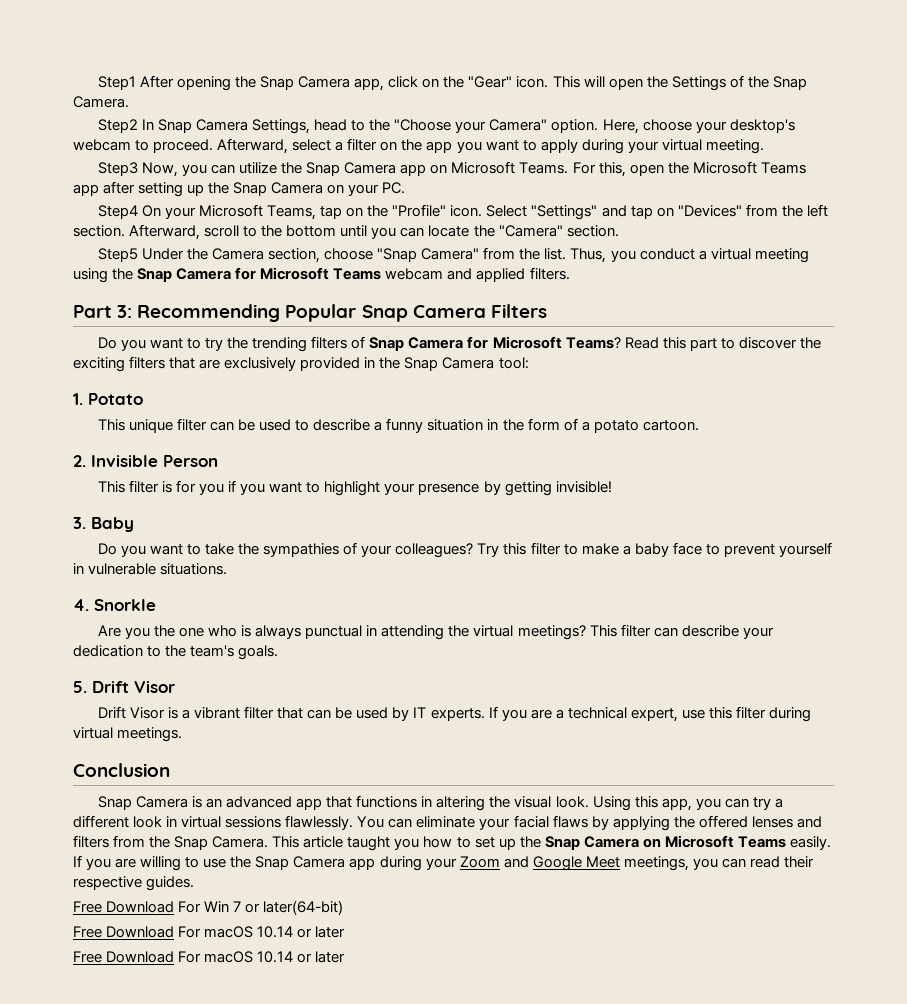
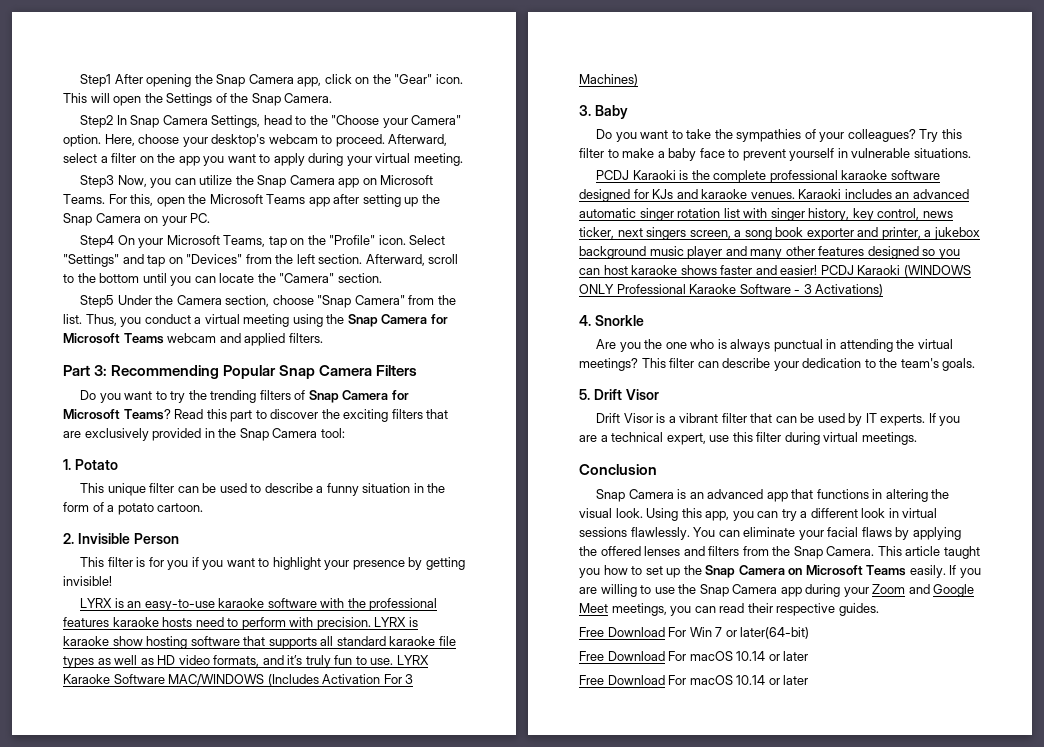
+ LYRX is an easy-to-use karaoke software with the professional features karaoke hosts need to perform with precision. LYRX is karaoke show hosting software that supports all standard karaoke file types as well as HD video formats, and it’s truly fun to use. LYRX Karaoke Software MAC/WINDOWS (Includes Activation For 3 Machines)
+ PCDJ Karaoki is the complete professional karaoke software designed for KJs and karaoke venues. Karaoki includes an advanced automatic singer rotation list with singer history, key control, news ticker, next singers screen, a song book exporter and printer, a jukebox background music player and many other features designed so you can host karaoke shows faster and easier! PCDJ Karaoki (WINDOWS ONLY Professional Karaoke Software - 3 Activations)

